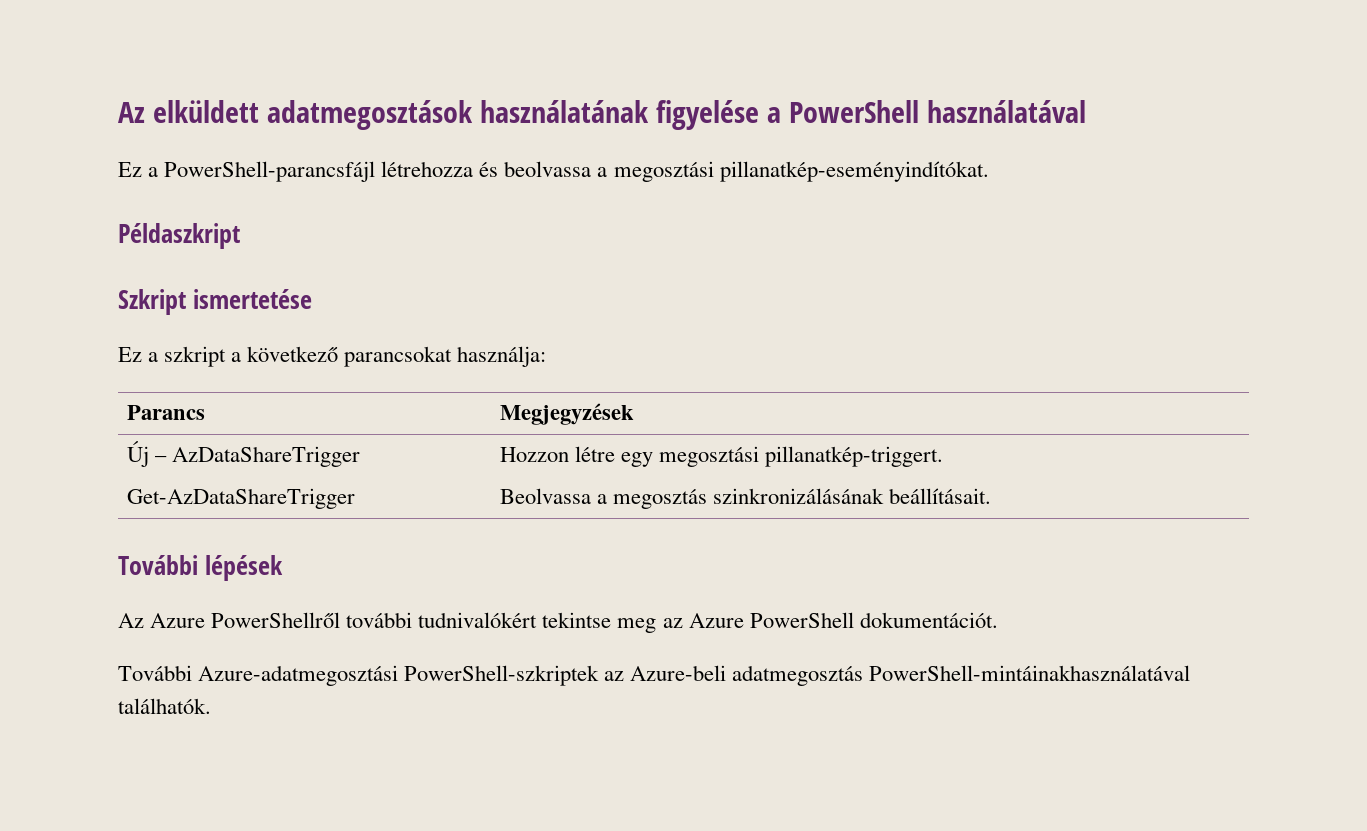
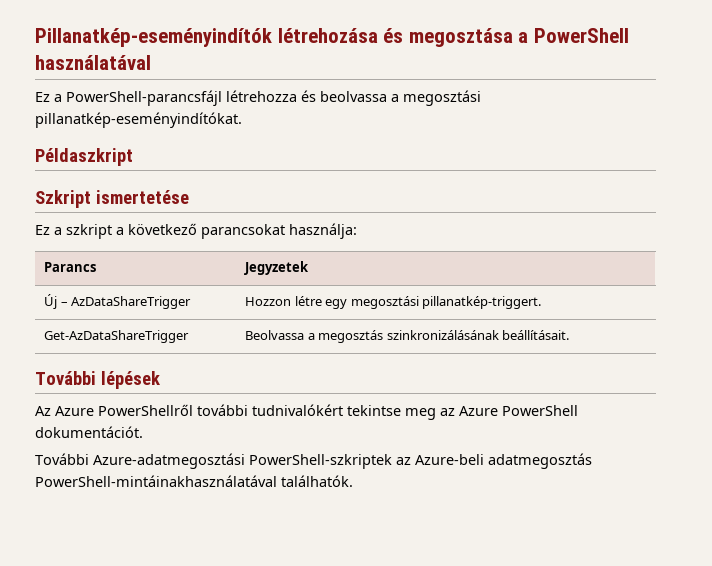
- Az elküldett adatmegosztások használatának figyelése a PowerShell használatával
+ Pillanatkép-eseményindítók létrehozása és megosztása a PowerShell használatával
- Parancs | Megjegyzések
+ Parancs | Jegyzetek

